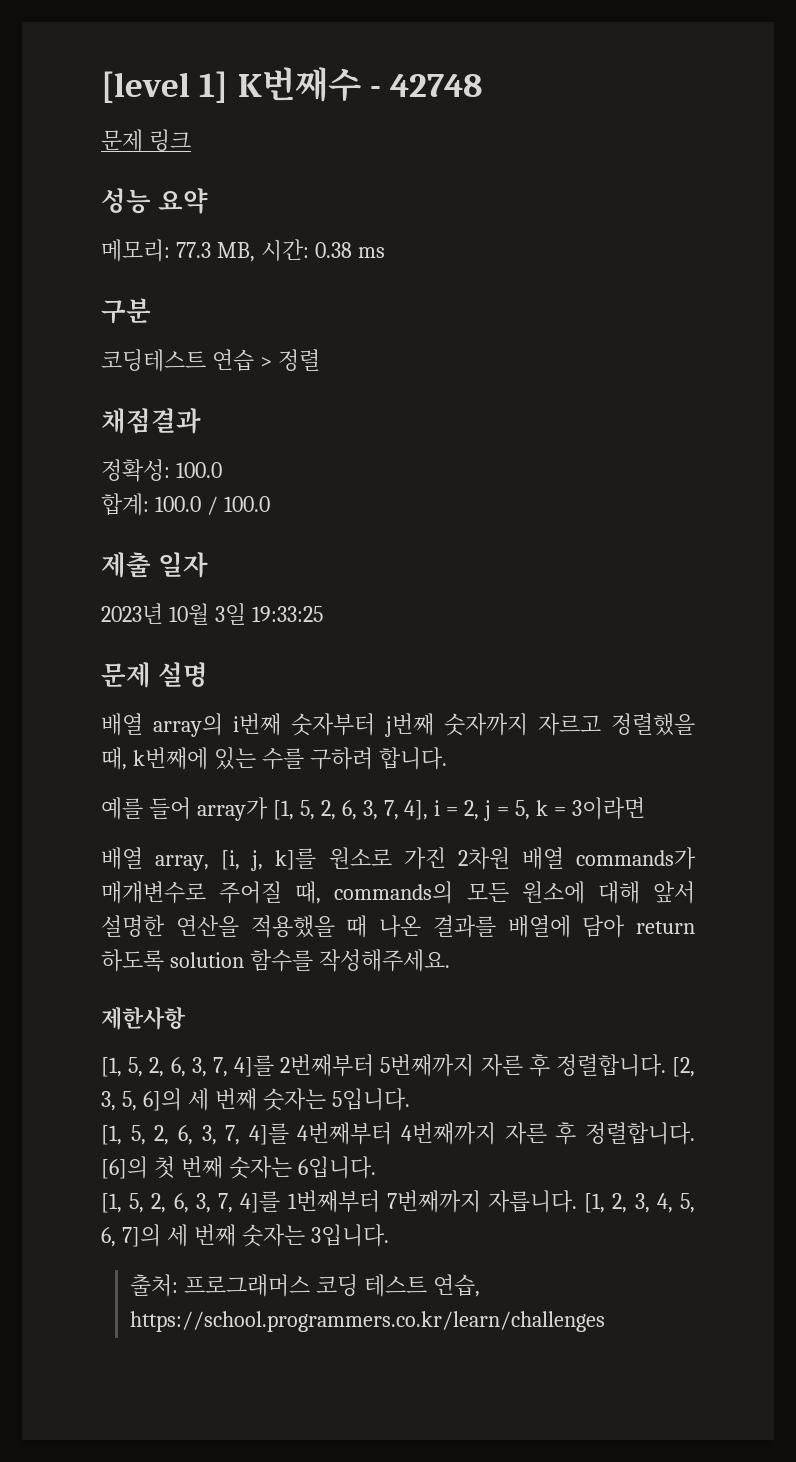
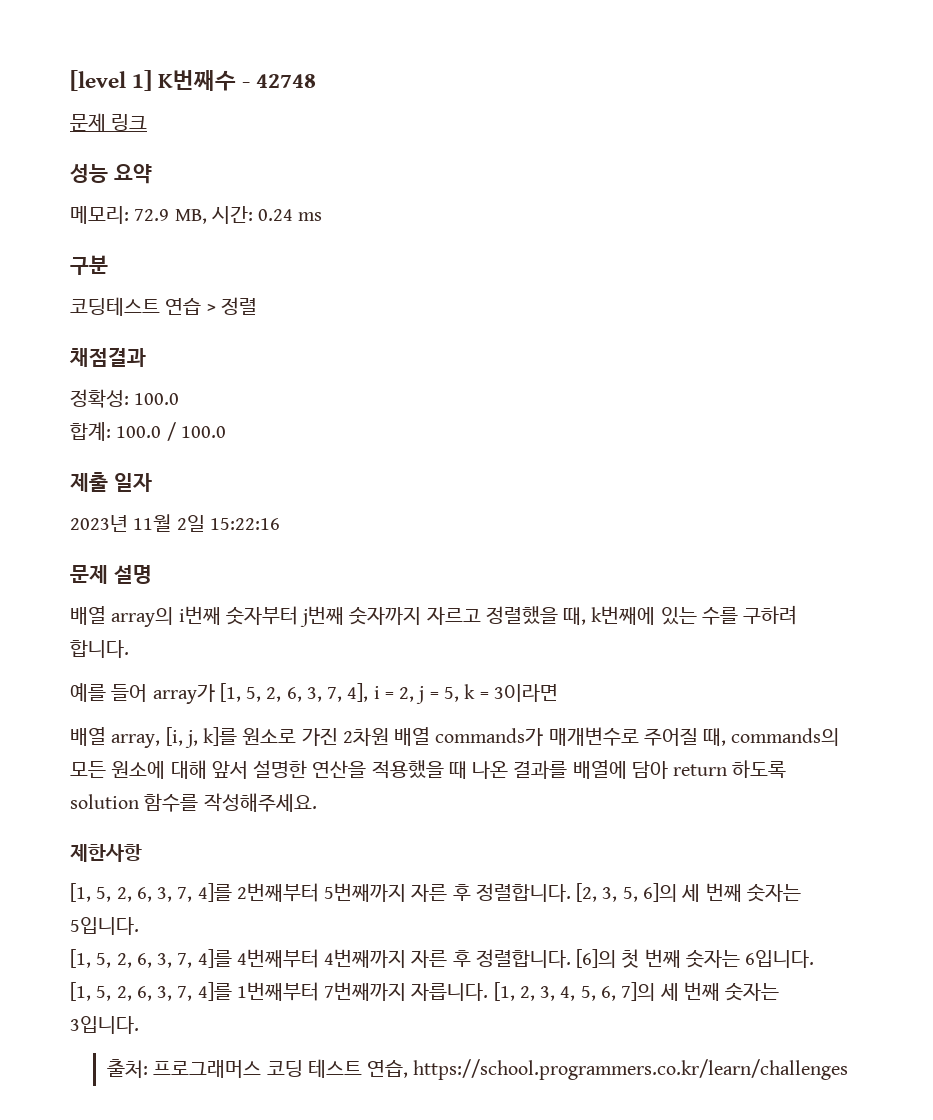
- 메모리: 77.3 MB, 시간: 0.38 ms
+ 메모리: 72.9 MB, 시간: 0.24 ms
- 2023년 10월 3일 19:33:25
+ 2023년 11월 2일 15:22:16

